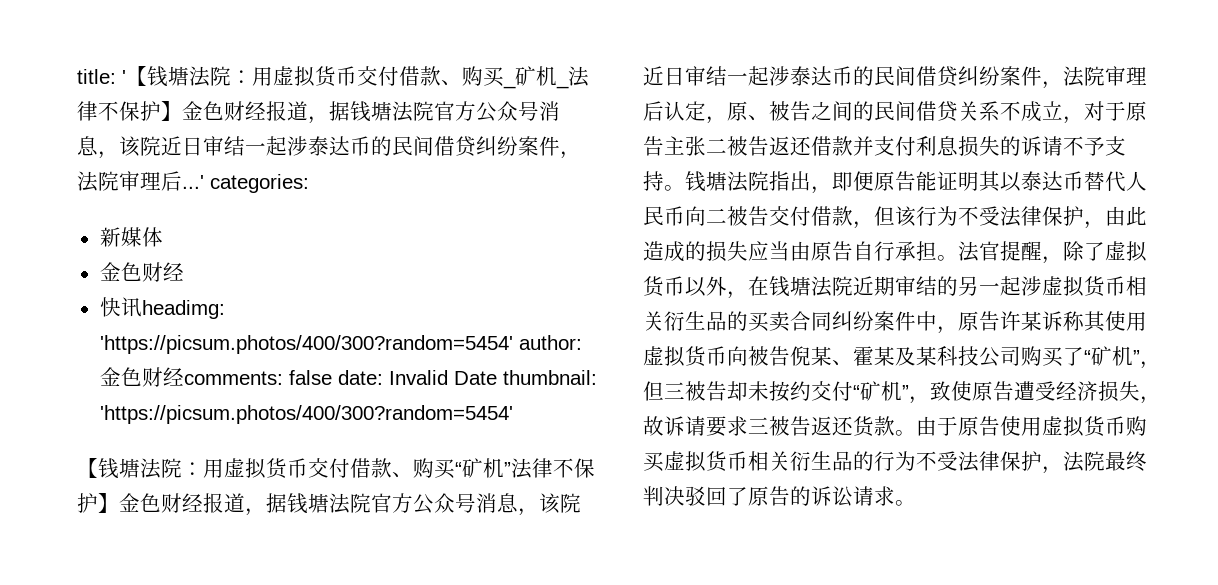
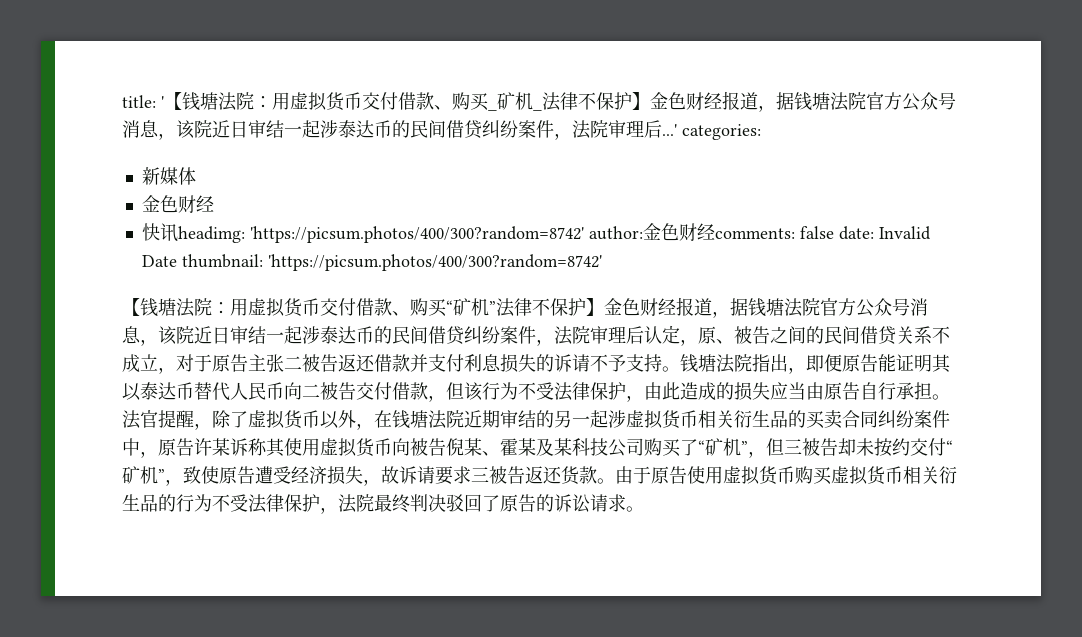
- 快讯headimg: 'https://picsum.photos/400/300?random=5454' author:金色财经comments: false date: Invalid Date thumbnail: 'https://picsum.photos/400/300?random=5454'
+ 快讯headimg: 'https://picsum.photos/400/300?random=8742' author:金色财经comments: false date: Invalid Date thumbnail: 'https://picsum.photos/400/300?random=8742'

